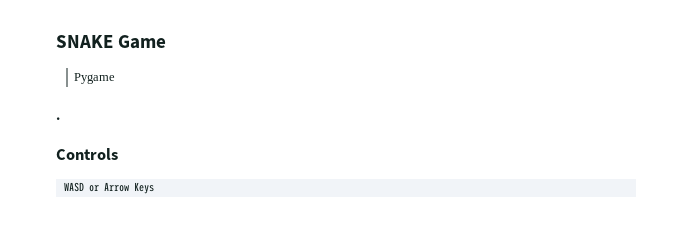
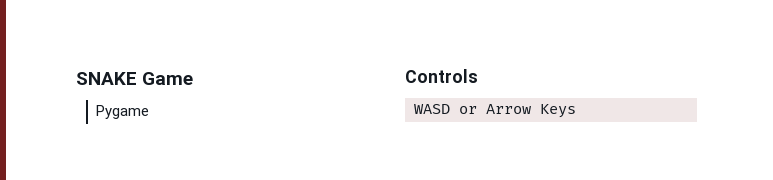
- .

